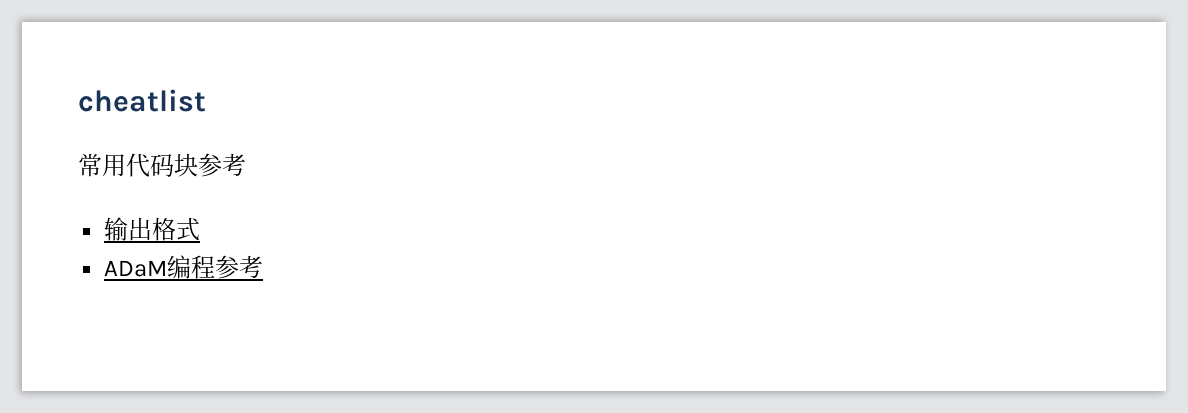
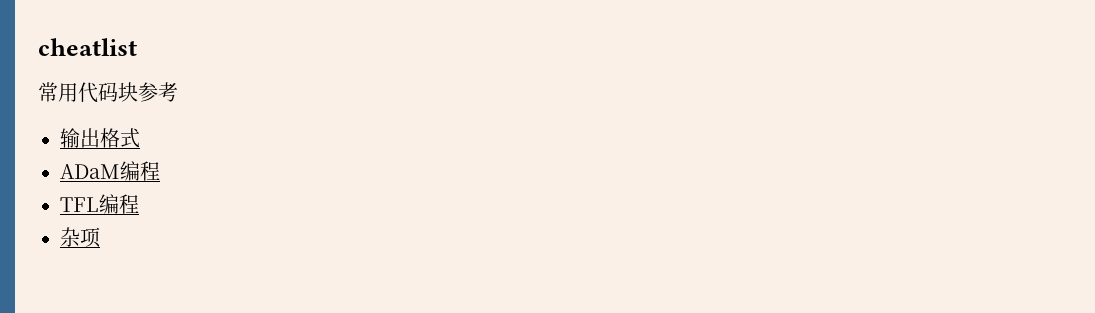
- ADaM编程参考
+ ADaM编程
+ TFL编程
+ 杂项

